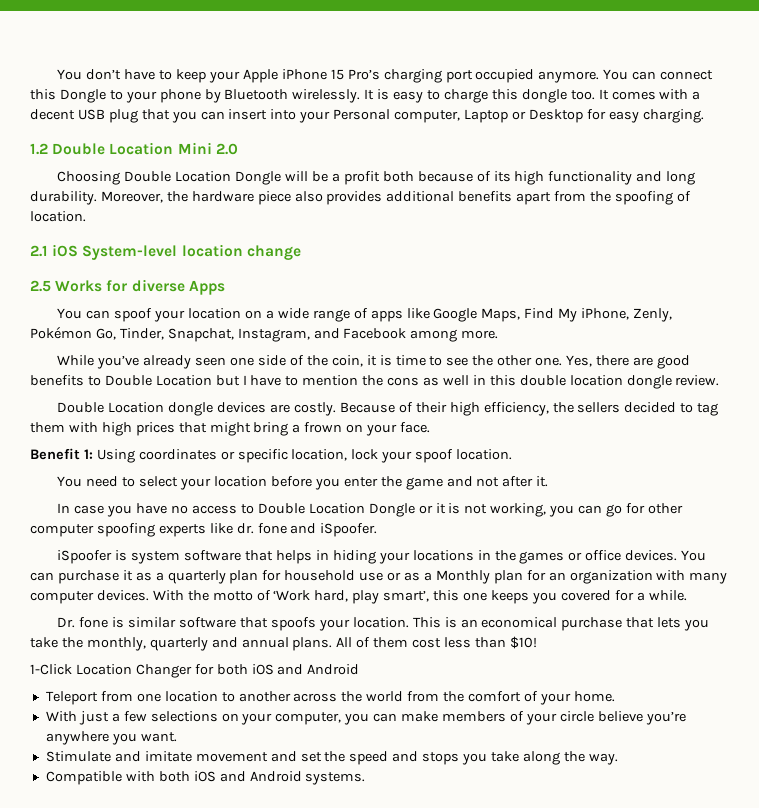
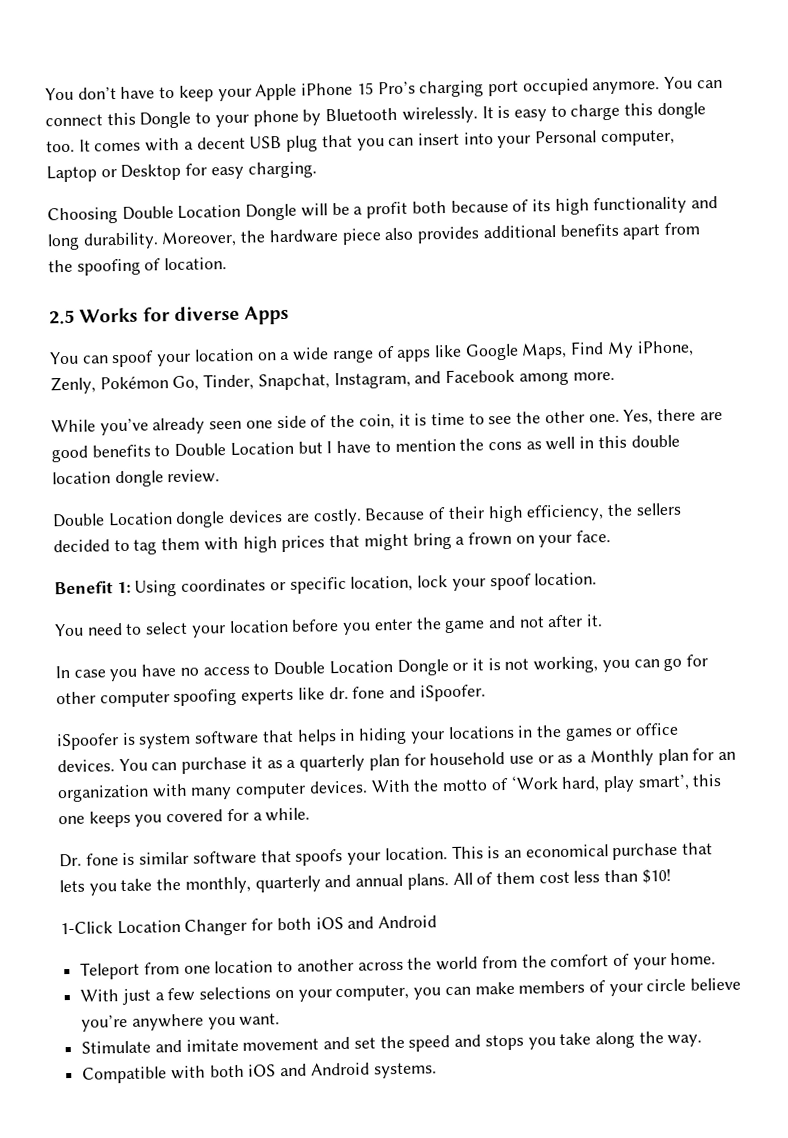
- 1.2 Double Location Mini 2.0
- 2.1 iOS System-level location change

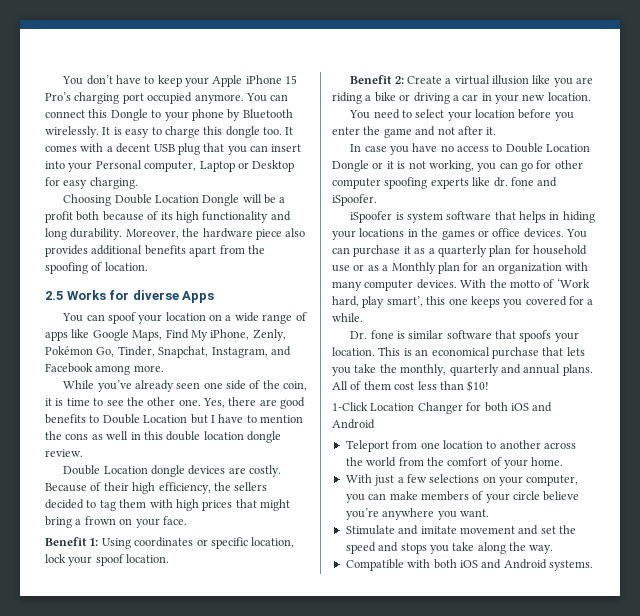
+ Benefit 2: Create a virtual illusion like you are riding a bike or driving a car in your new location.

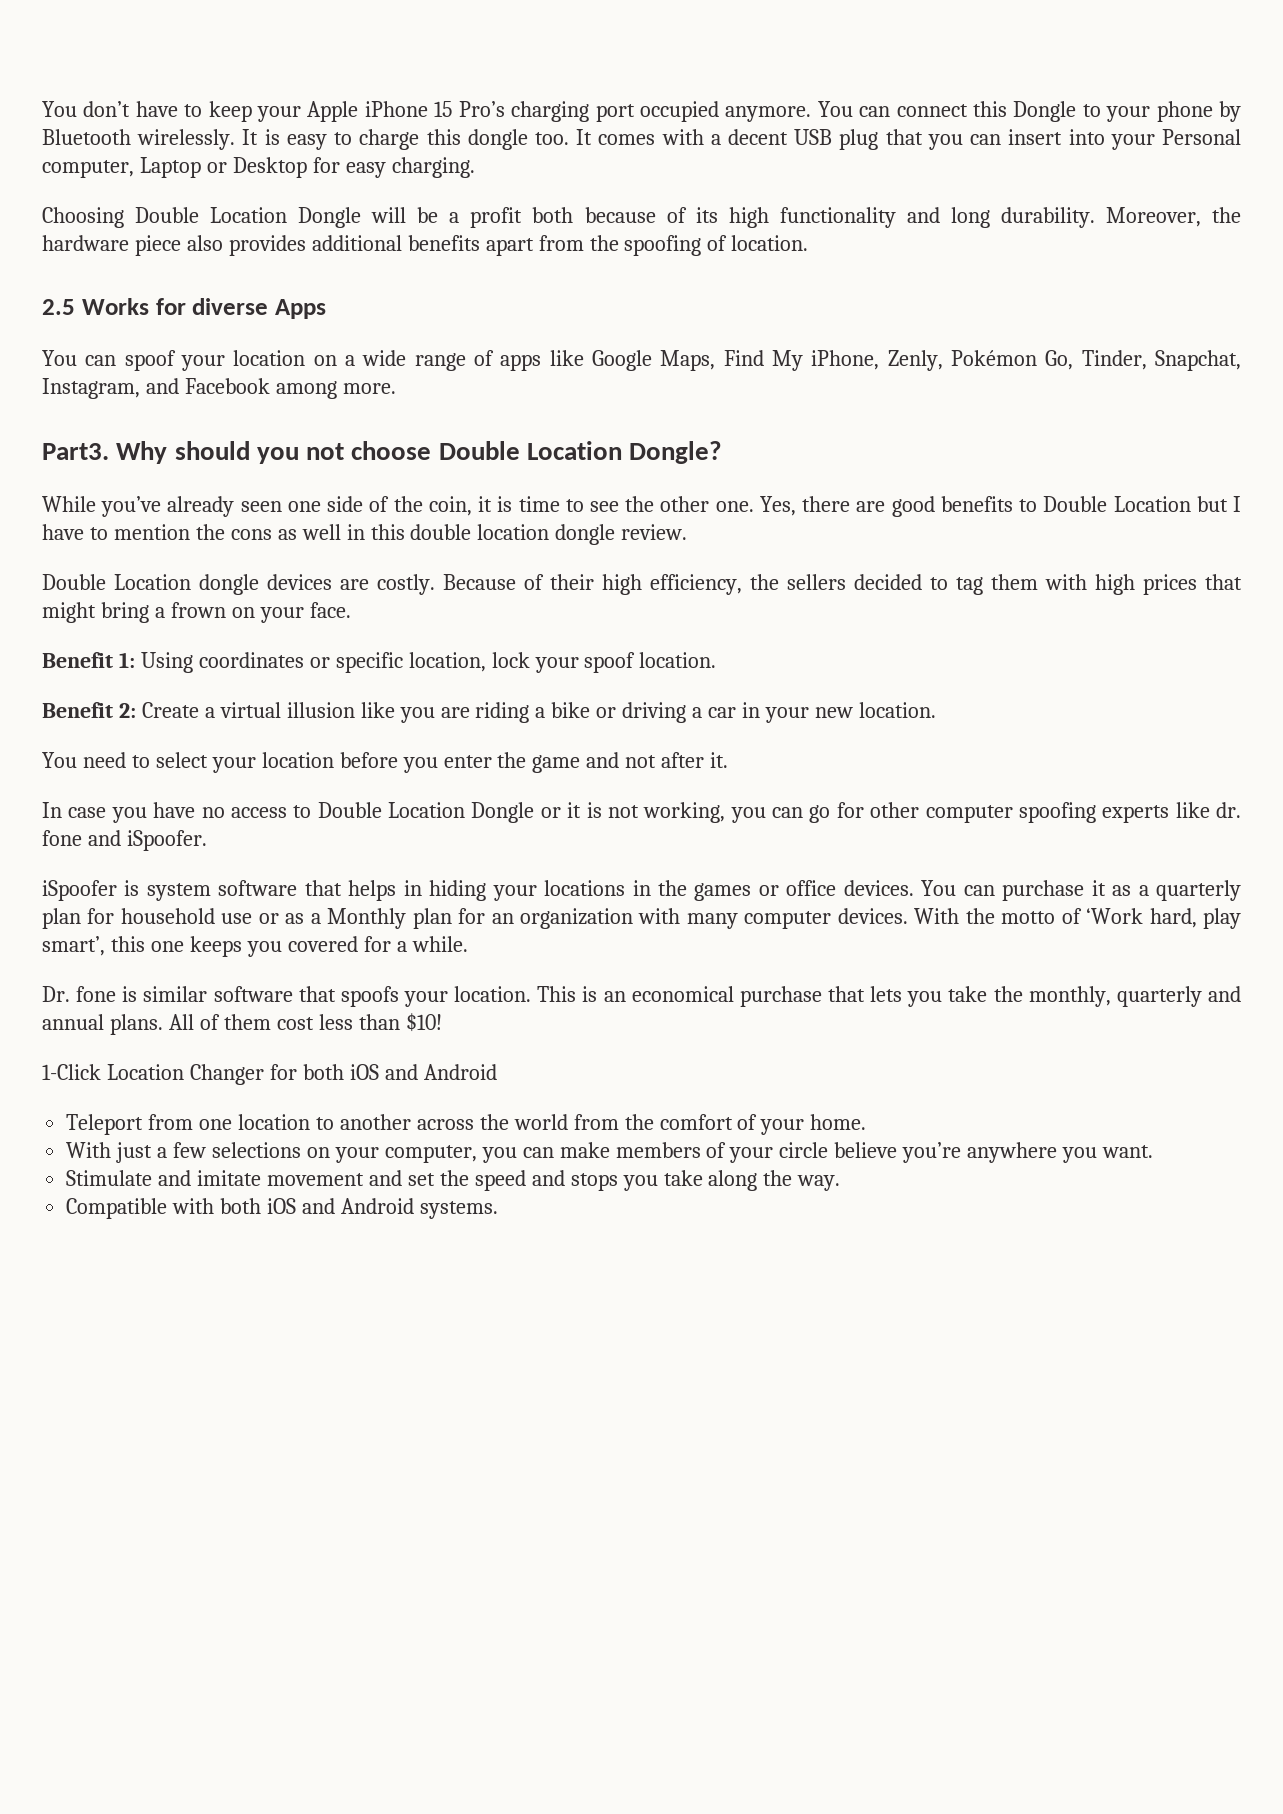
+ Part3. Why should you not choose Double Location Dongle?

